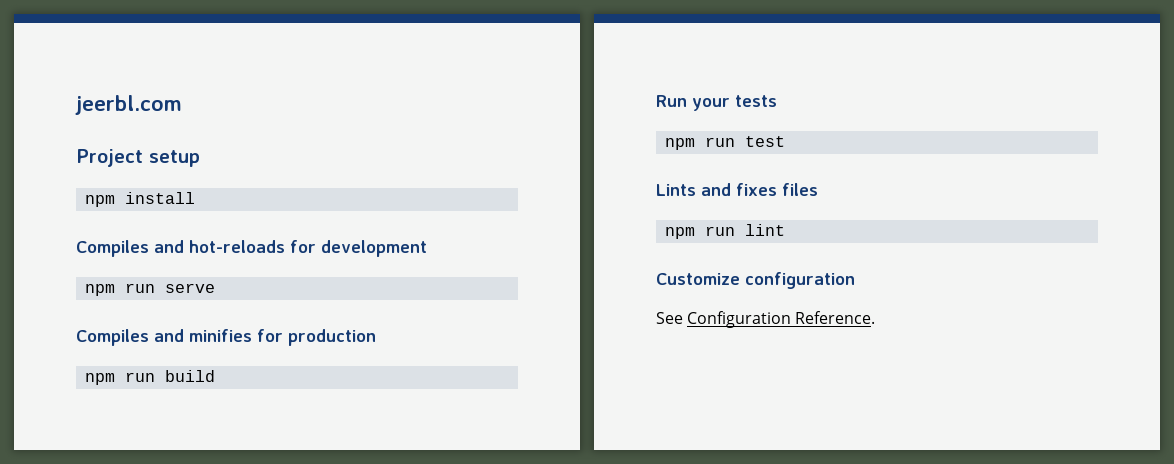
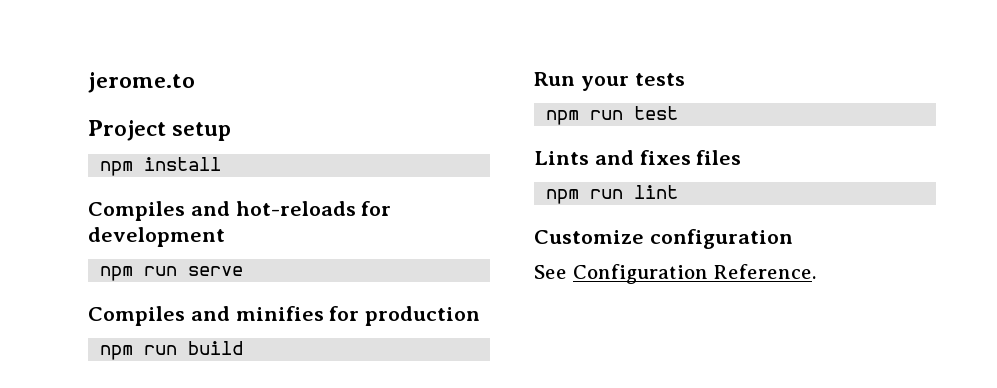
- jeerbl.com
+ jerome.to

